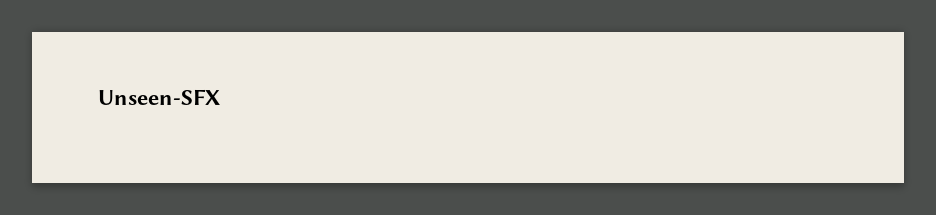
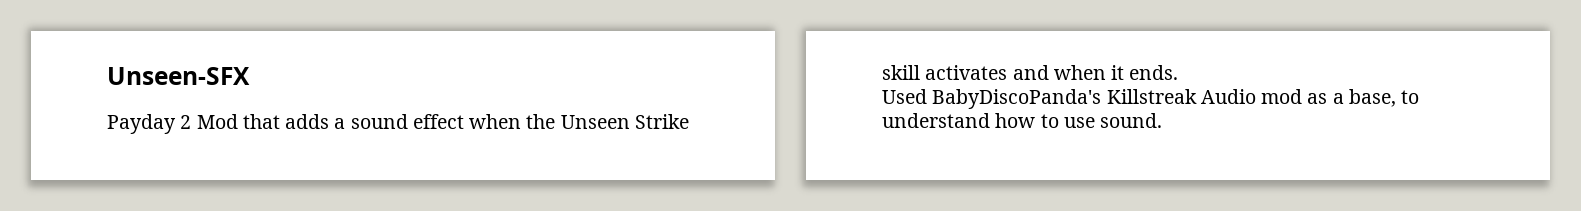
+ Payday 2 Mod that adds a sound effect when the Unseen Strike skill activates and when it ends.
+ Used BabyDiscoPanda's Killstreak Audio mod as a base, to understand how to use sound.

